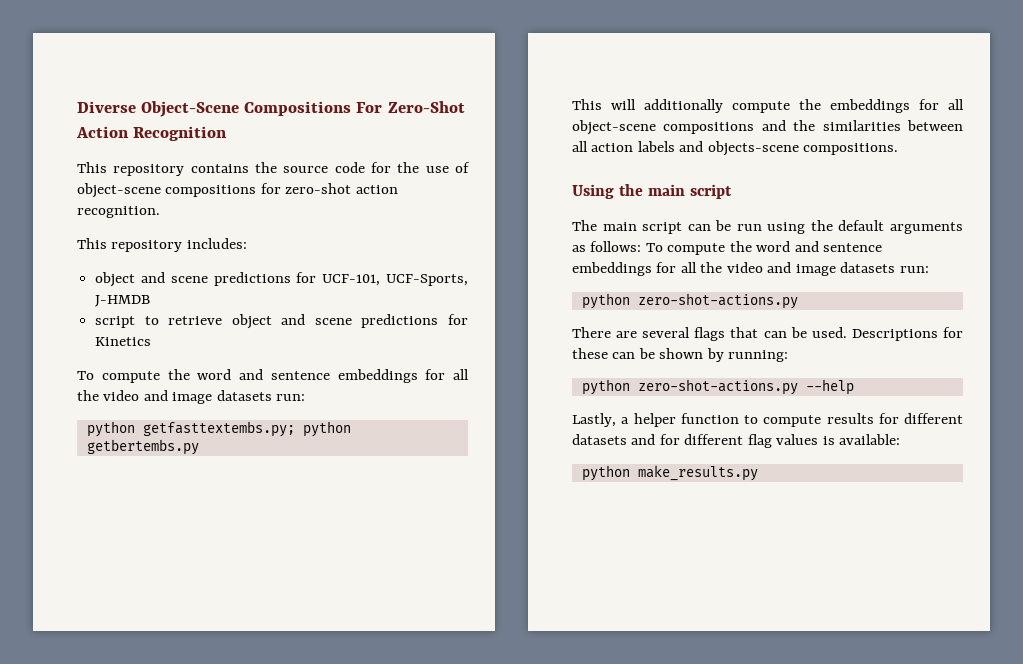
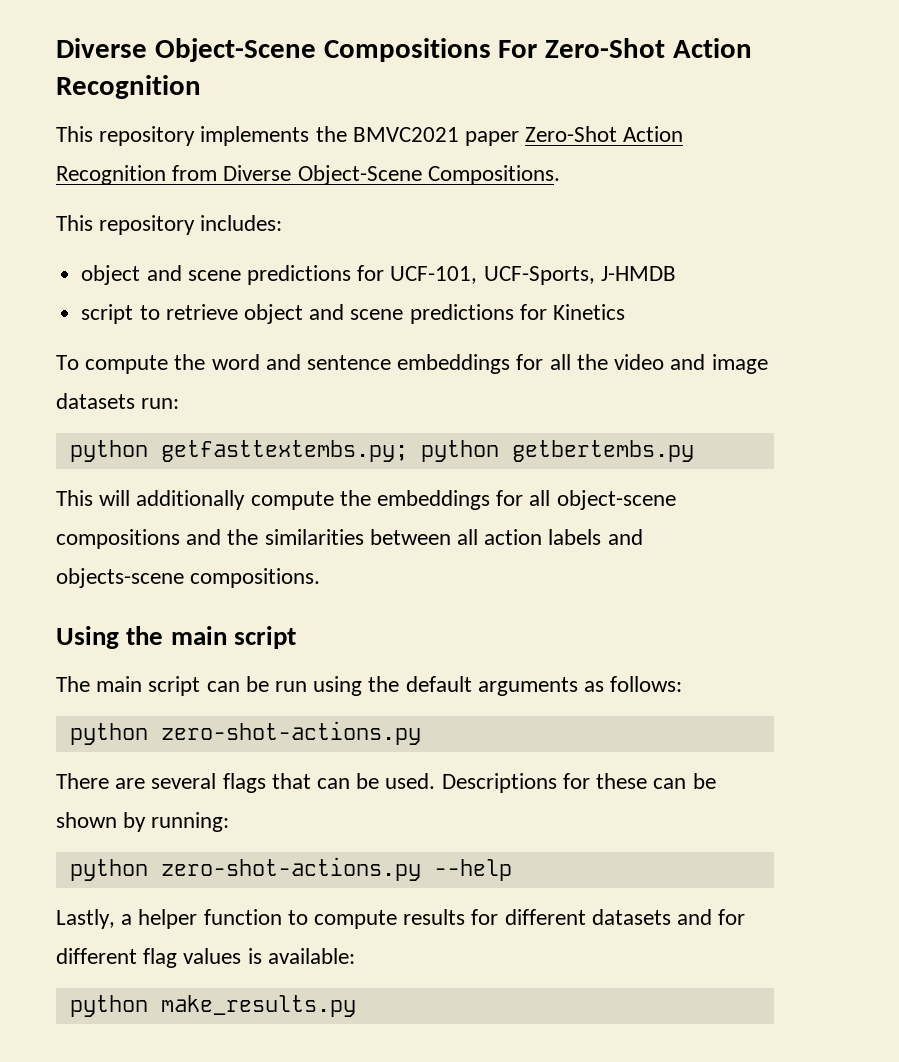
- This repository contains the source code for the use of object-scene compositions for zero-shot action recognition.
+ This repository implements the BMVC2021 paper Zero-Shot Action Recognition from Diverse Object-Scene Compositions.
- The main script can be run using the default arguments as follows: To compute the word and sentence embeddings for all the video and image datasets run:
+ The main script can be run using the default arguments as follows:

